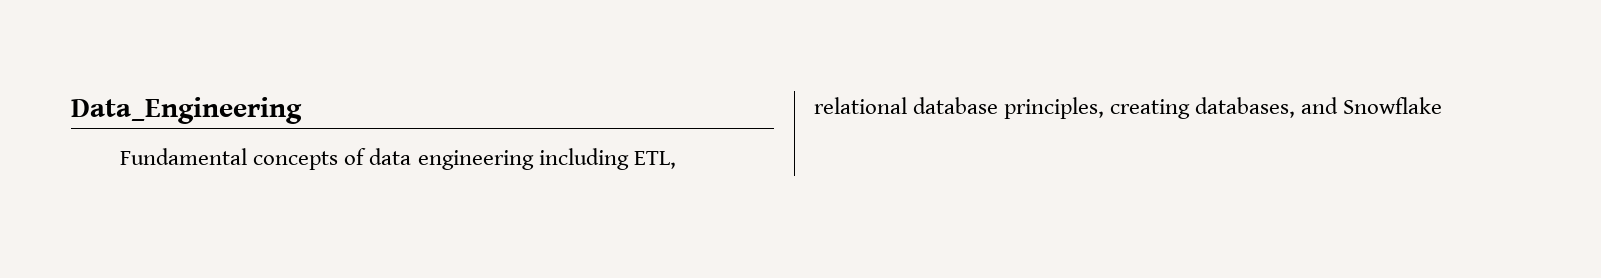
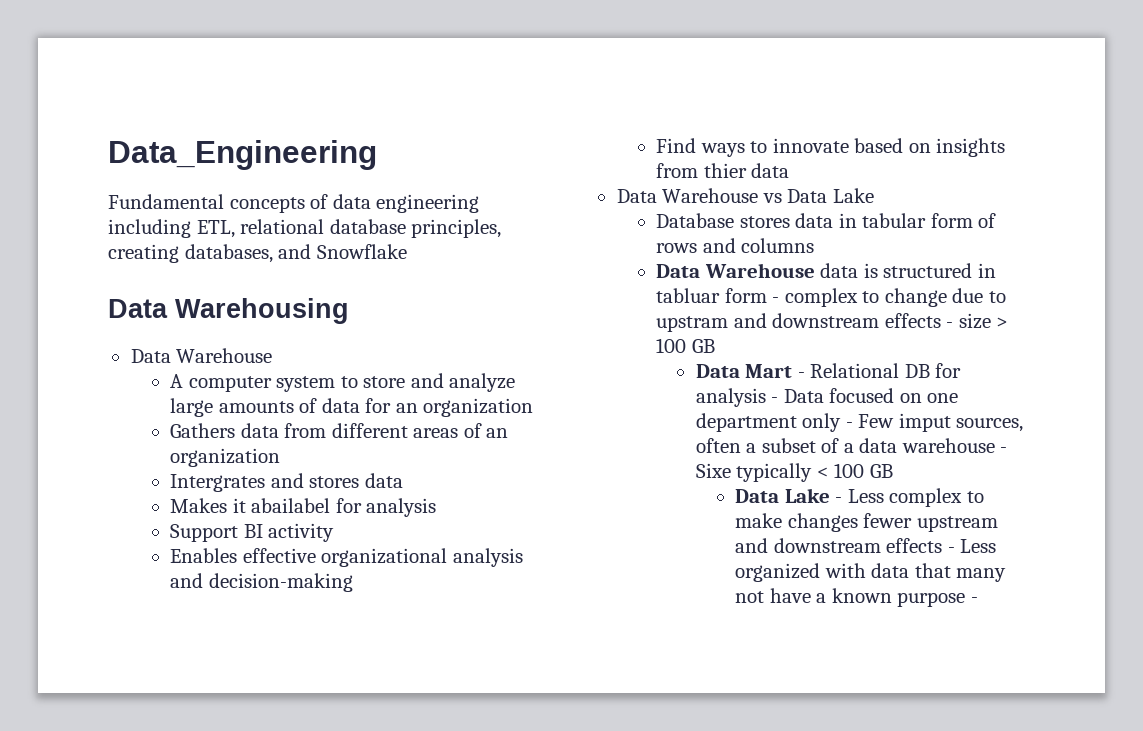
+ Data Warehousing
+ Data Warehouse
+ A computer system to store and analyze large amounts of data for an organization
+ Gathers data from different areas of an organization
+ Intergrates and stores data
+ Makes it abailabel for analysis
+ Support BI activity
+ Enables effective organizational analysis and decision-making
+ Find ways to innovate based on insights from thier data
+ Data Warehouse vs Data Lake
+ Database stores data in tabular form of rows and columns
+ Data Warehouse data is structured in tabluar form - complex to change due to upstram and downstream effects - size > 100 GB
+ Data Mart - Relational DB for analysis - Data focused on one department only - Few imput sources, often a subset of a data warehouse - Sixe typically < 100 GB
+ Data Lake - Less complex to make changes fewer upstream and downstream effects - Less organized with data that many not have a known purpose -

